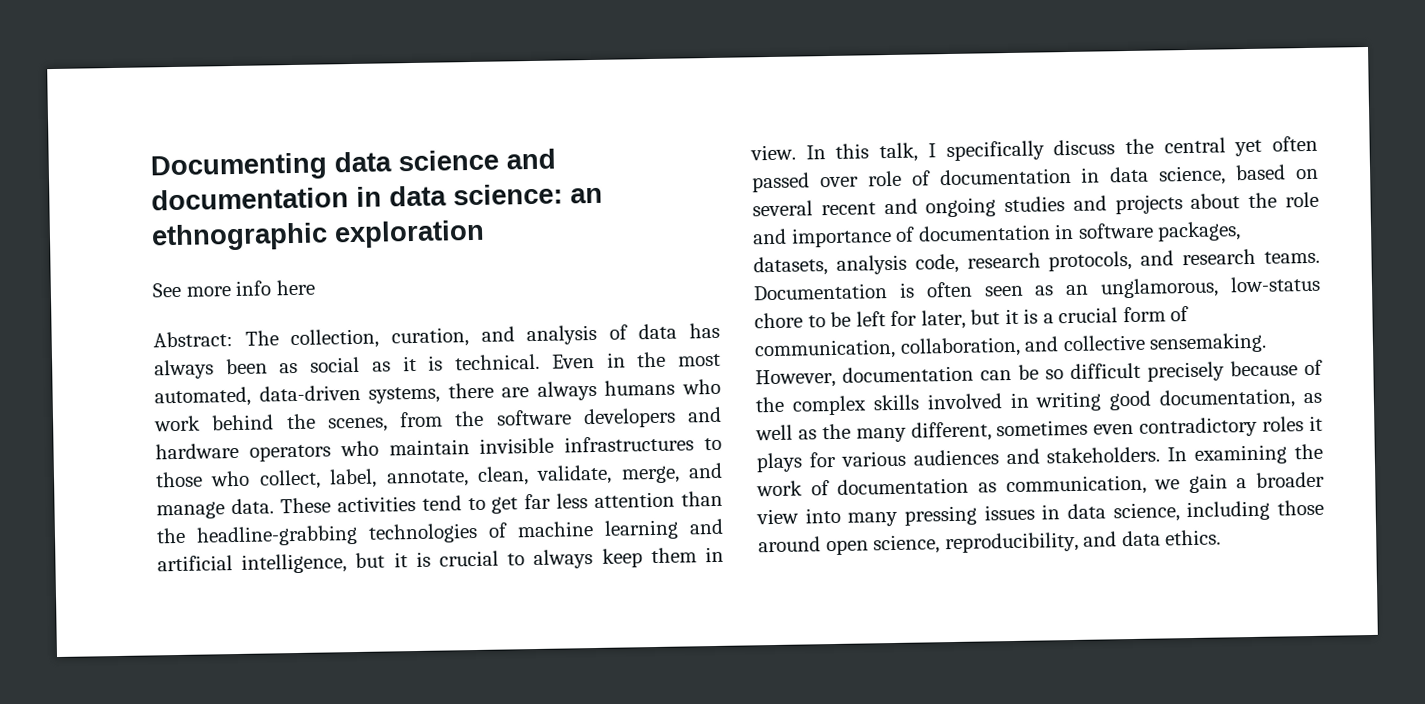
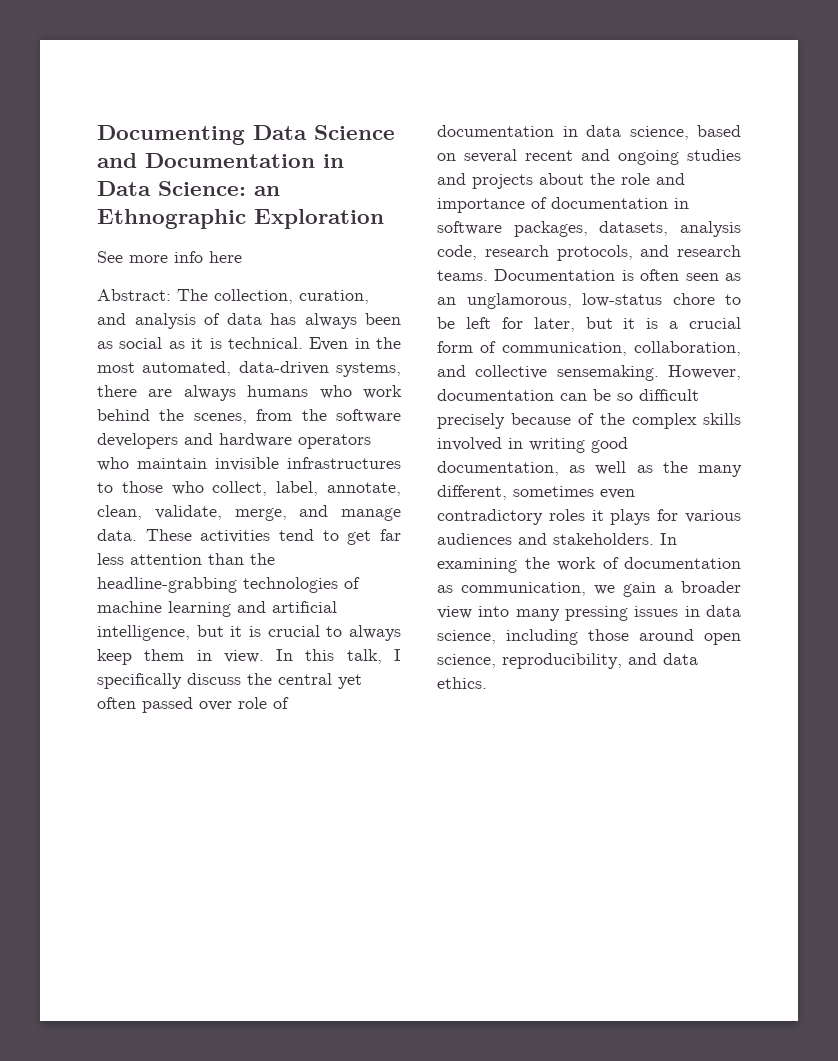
- Documenting data science and documentation in data science: an ethnographic exploration
+ Documenting Data Science and Documentation in Data Science: an Ethnographic Exploration

